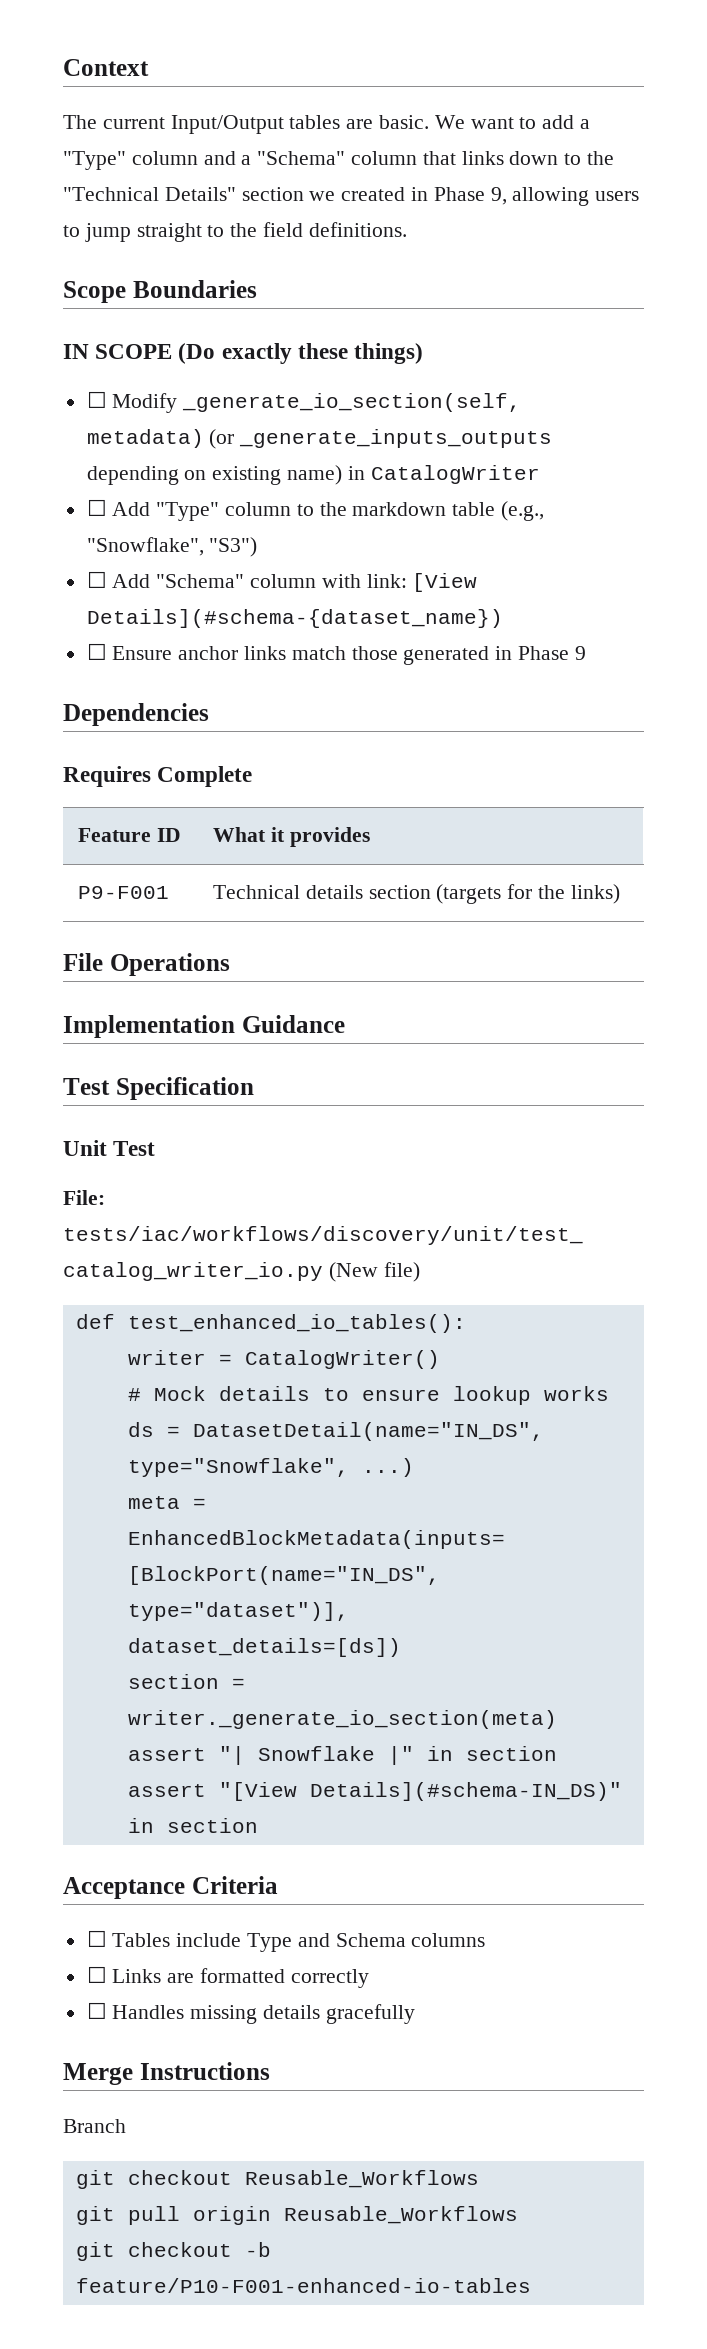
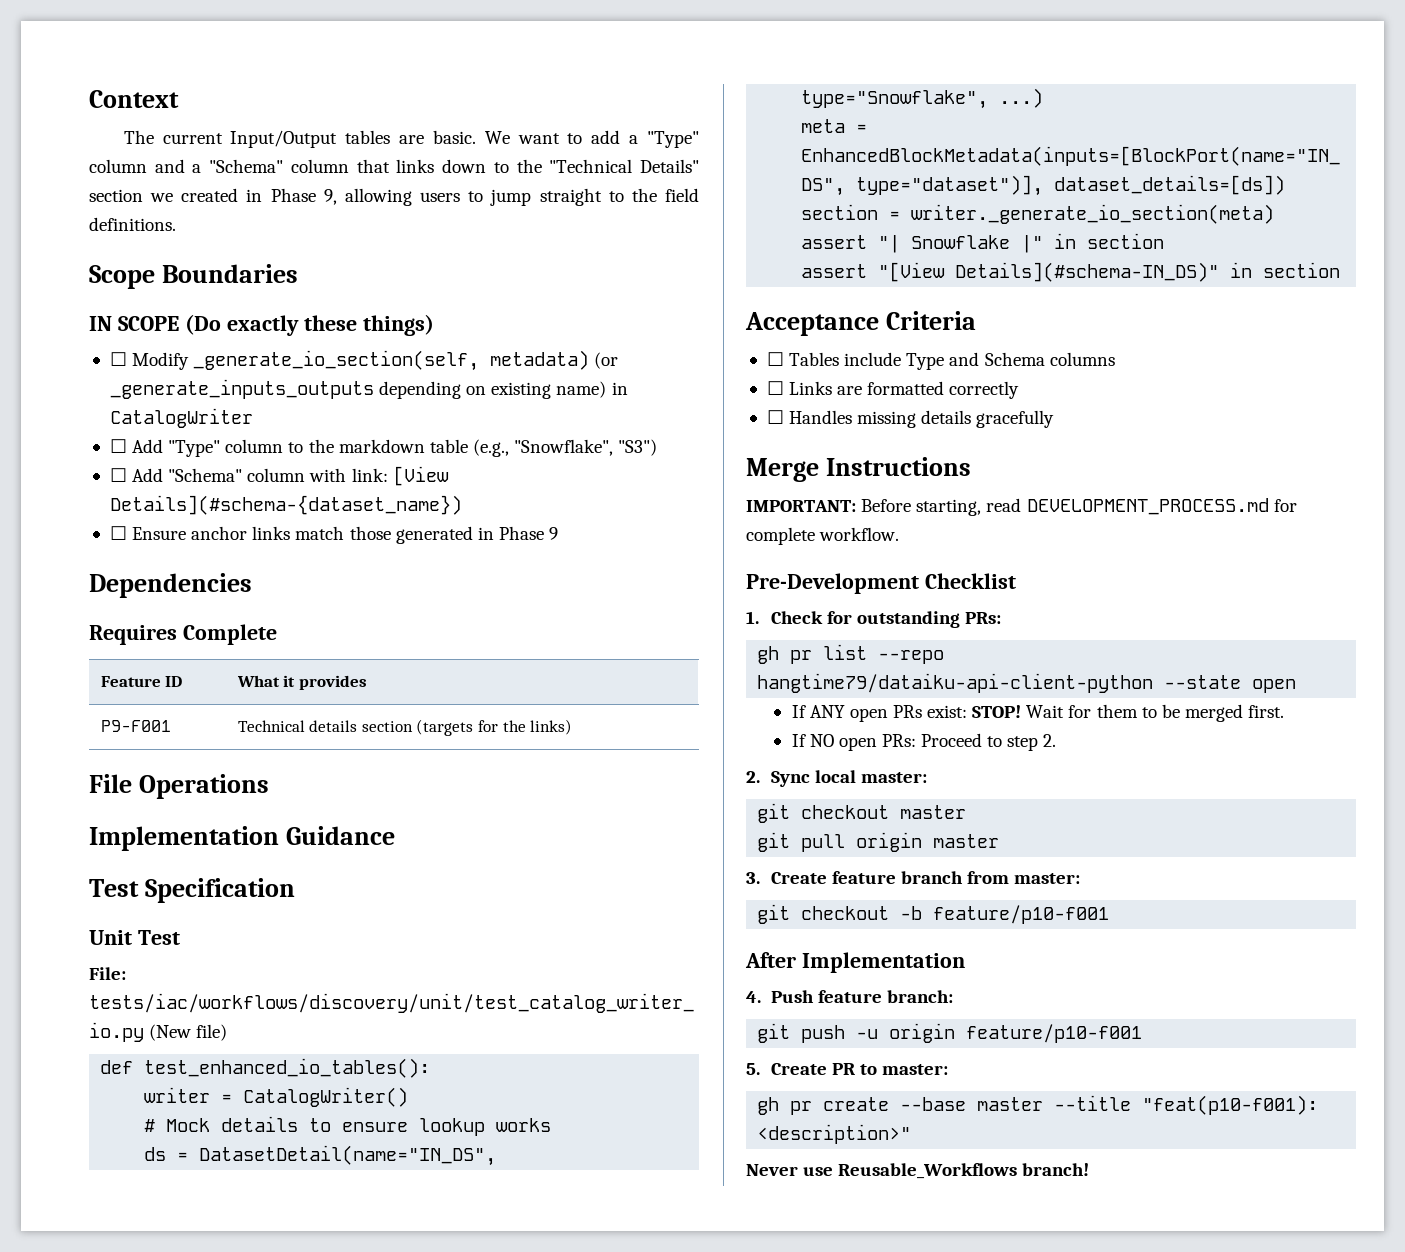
- Branch
- git checkout Reusable_Workflows
+ IMPORTANT: Before starting, read DEVELOPMENT_PROCESS.md for complete workflow.
+ Pre-Development Checklist
+ 1. Check for outstanding PRs:
+ gh pr list --repo hangtime79/dataiku-api-client-python --state open
+ If ANY open PRs exist: STOP! Wait for them to be merged first.
+ If NO open PRs: Proceed to step 2.
+ 2. Sync local master:
+ git checkout master
- git pull origin Reusable_Workflows
- git checkout -b feature/P10-F001-enhanced-io-tables
+ git pull origin master
+ 3. Create feature branch from master:
+ git checkout -b feature/p10-f001
+ After Implementation
+ 4. Push feature branch:
+ git push -u origin feature/p10-f001
+ 5. Create PR to master:
+ gh pr create --base master --title "feat(p10-f001): <description>"
+ Never use Reusable_Workflows branch!

